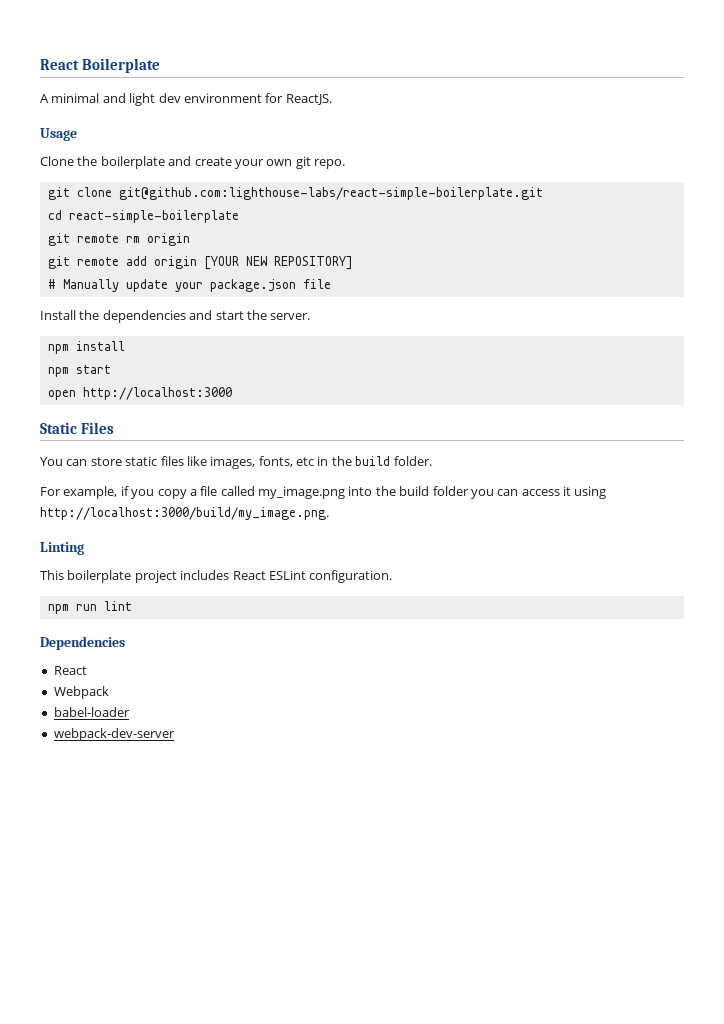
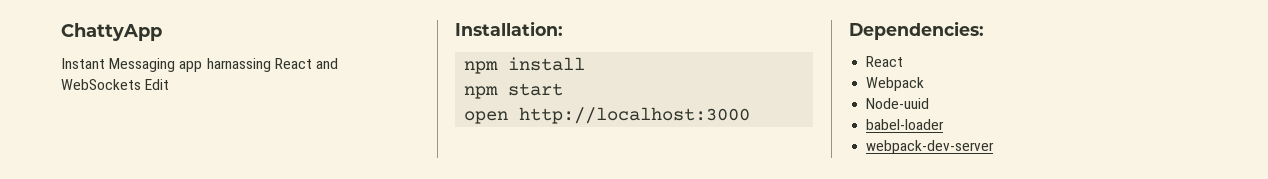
- React Boilerplate
- A minimal and light dev environment for ReactJS.
- Usage
- Clone the boilerplate and create your own git repo.
- git clone git@github.com:lighthouse-labs/react-simple-boilerplate.git
- cd react-simple-boilerplate
- git remote rm origin
- git remote add origin [YOUR NEW REPOSITORY]
- # Manually update your package.json file
- Install the dependencies and start the server.
+ ChattyApp
+ Instant Messaging app harnassing React and WebSockets Edit
+ Installation:
- Static Files
- You can store static files like images, fonts, etc in the build folder.
- For example, if you copy a file called my_image.png into the build folder you can access it using http://localhost:3000/build/my_image.png.
- Linting
- This boilerplate project includes React ESLint configuration.
- npm run lint
- Dependencies
+ Dependencies:
+ Node-uuid

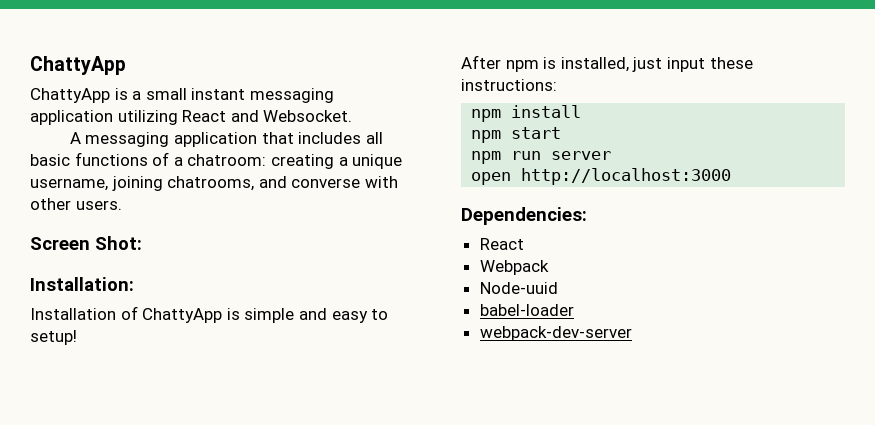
- Instant Messaging app harnassing React and WebSockets Edit
+ ChattyApp is a small instant messaging application utilizing React and Websocket.
+ A messaging application that includes all basic functions of a chatroom: creating a unique username, joining chatrooms, and converse with other users.
+ Screen Shot:
  Installation:
+ Installation of ChattyApp is simple and easy to setup!
+ After npm is installed, just input these instructions:
+ npm run server

